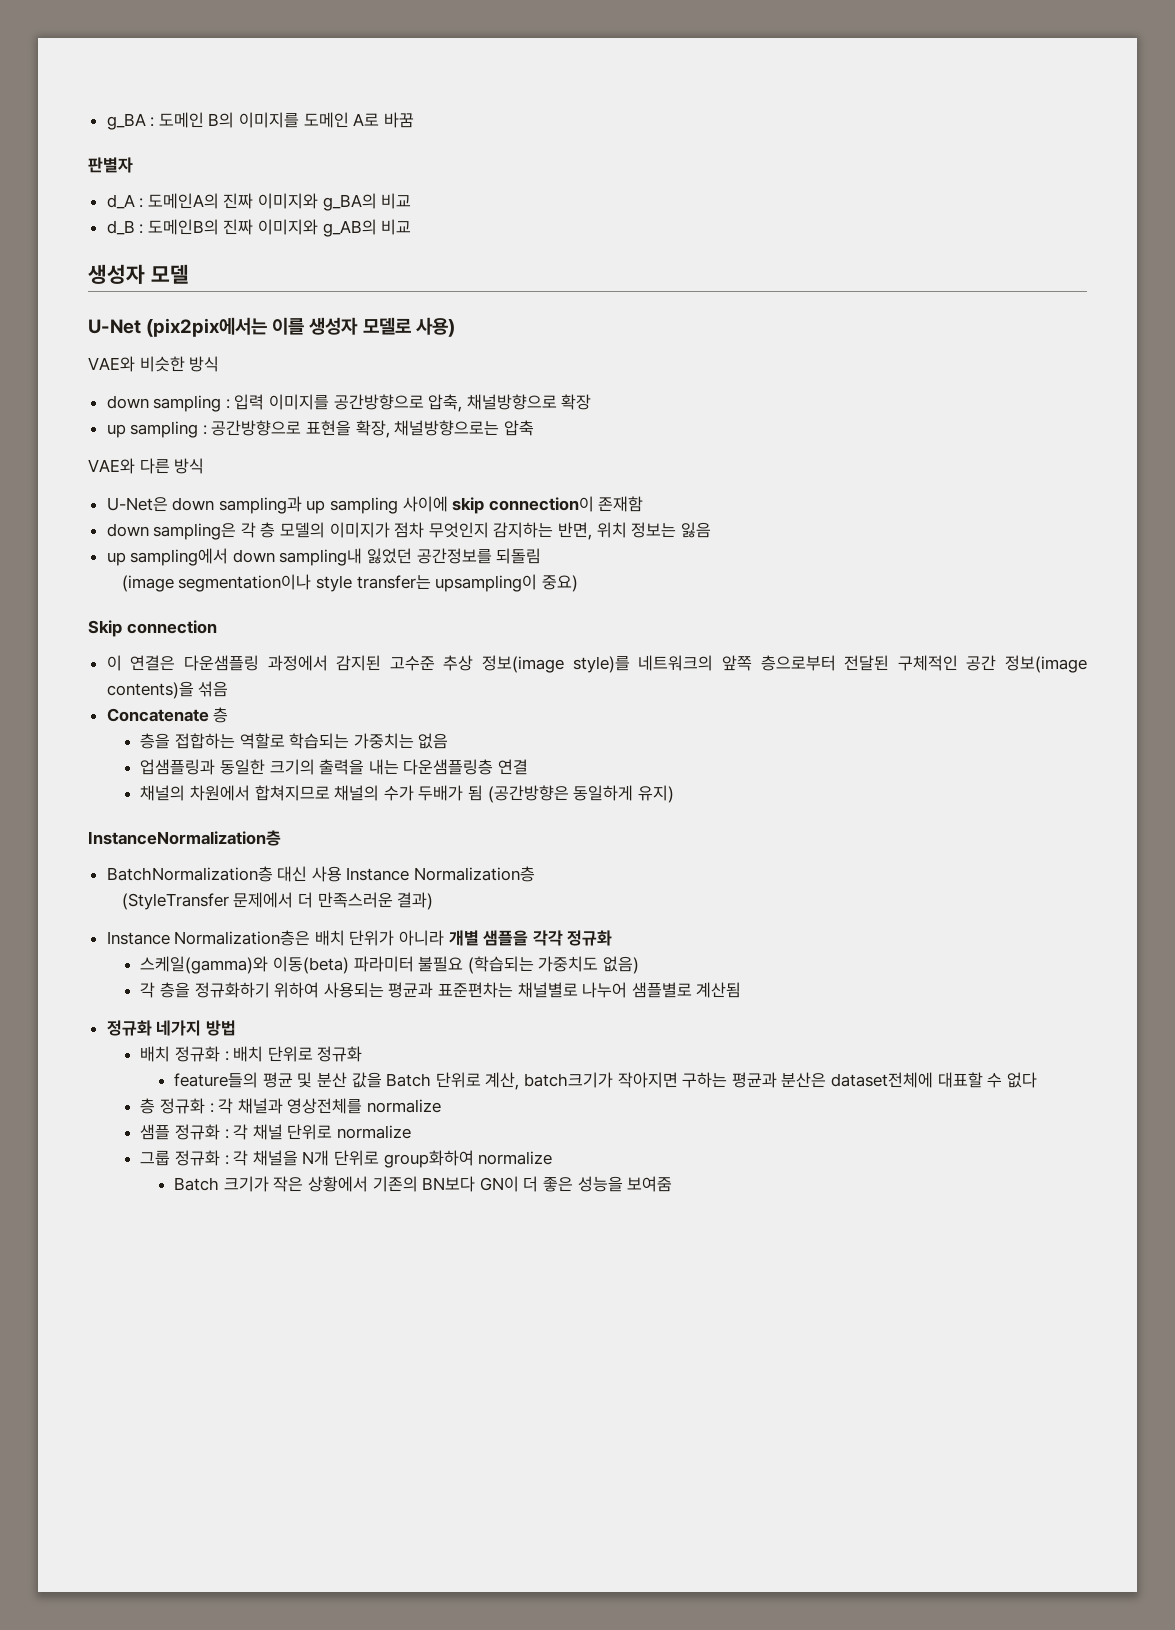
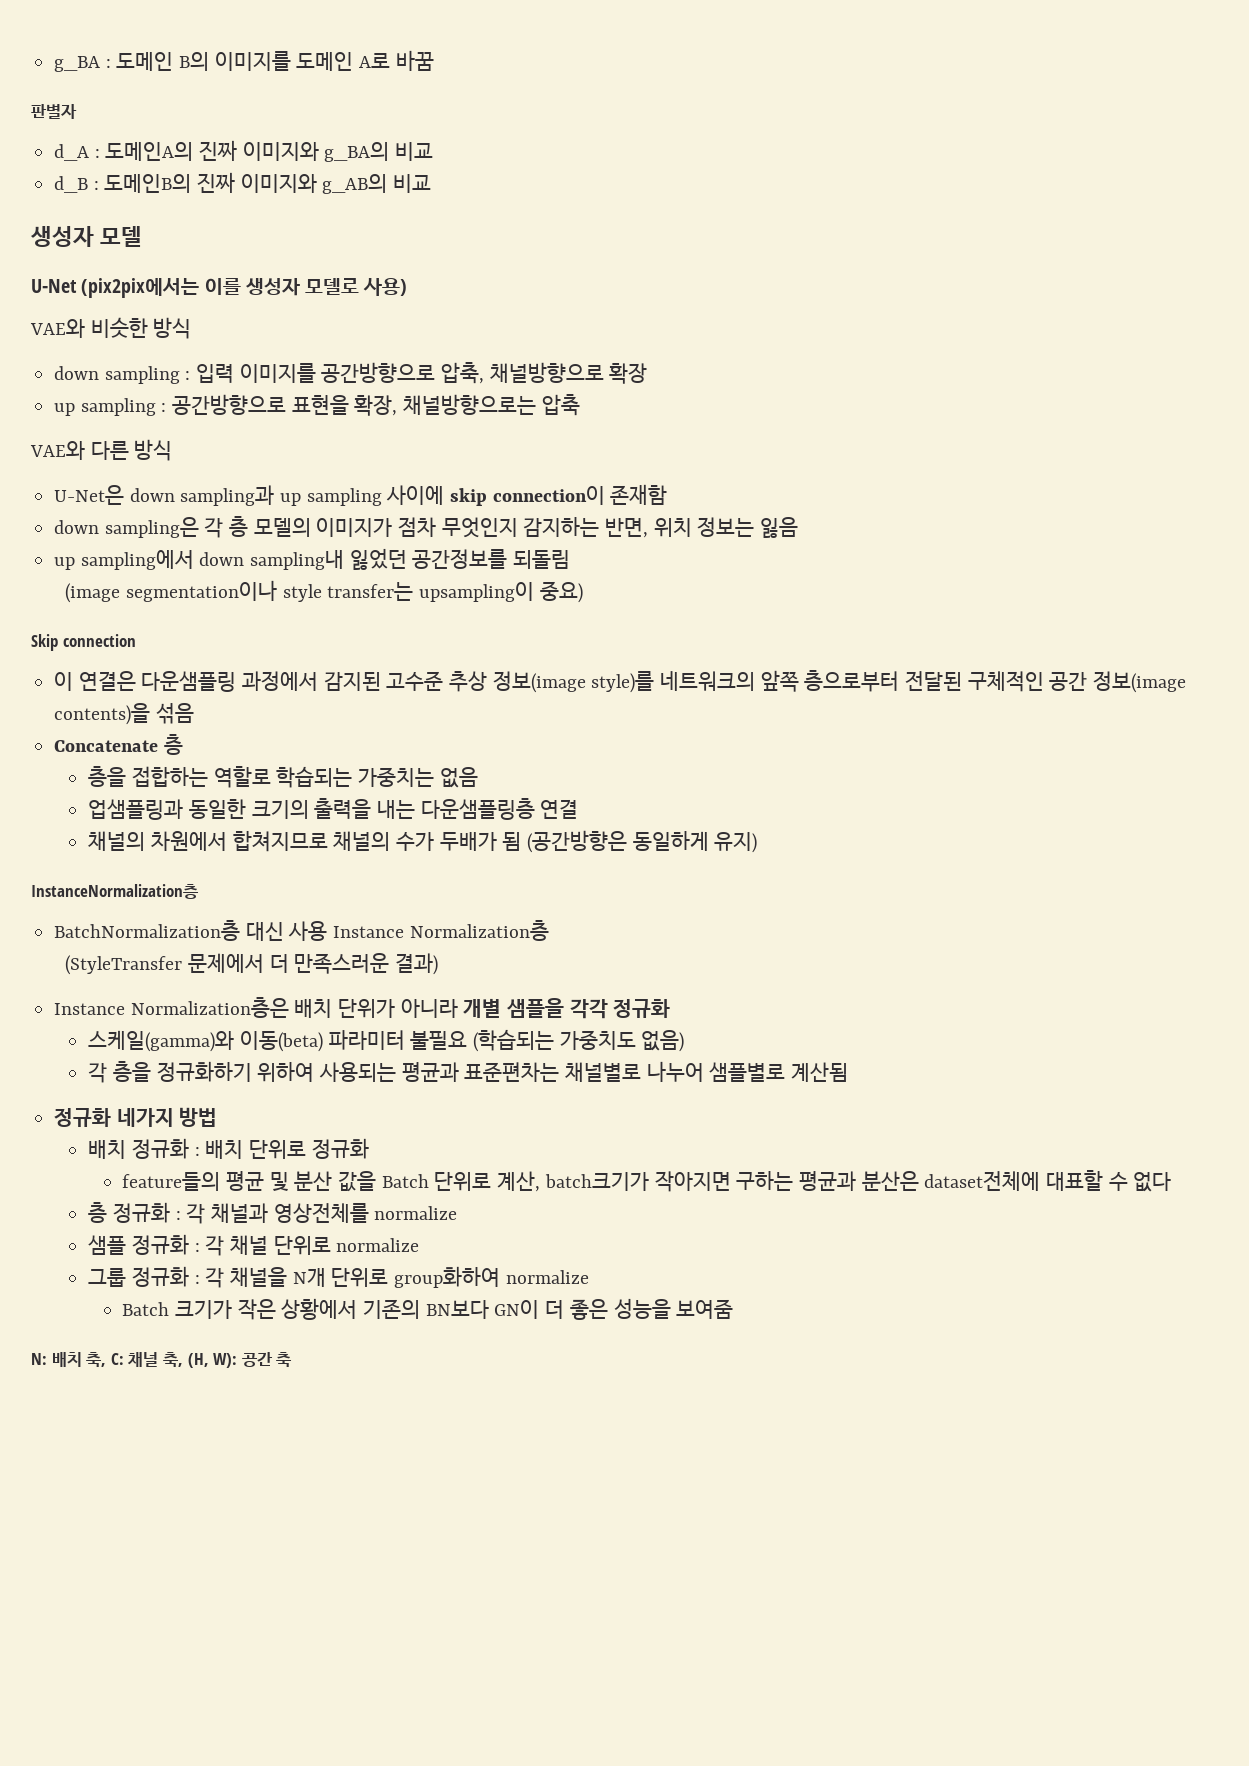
+ N: 배치 축, C: 채널 축, (H, W): 공간 축

